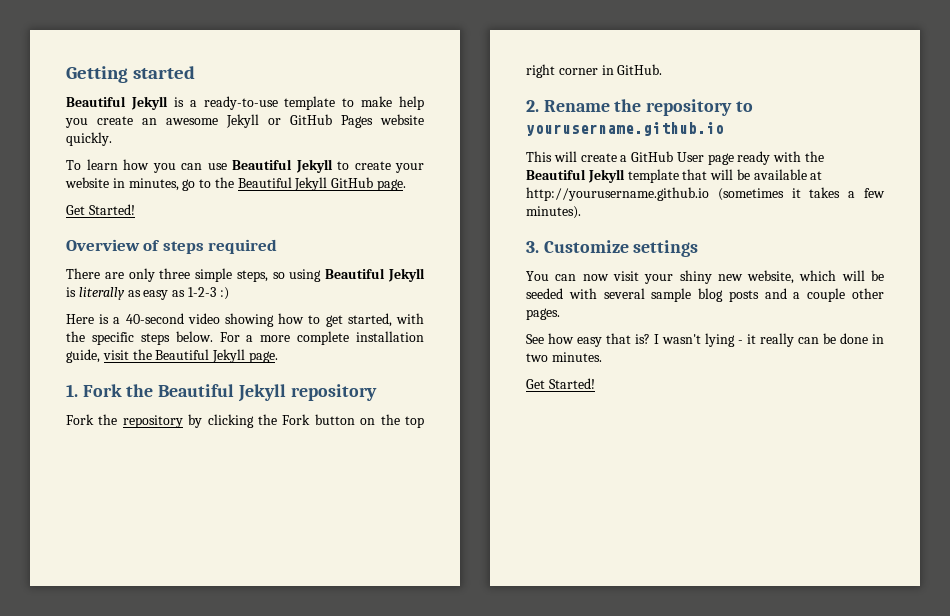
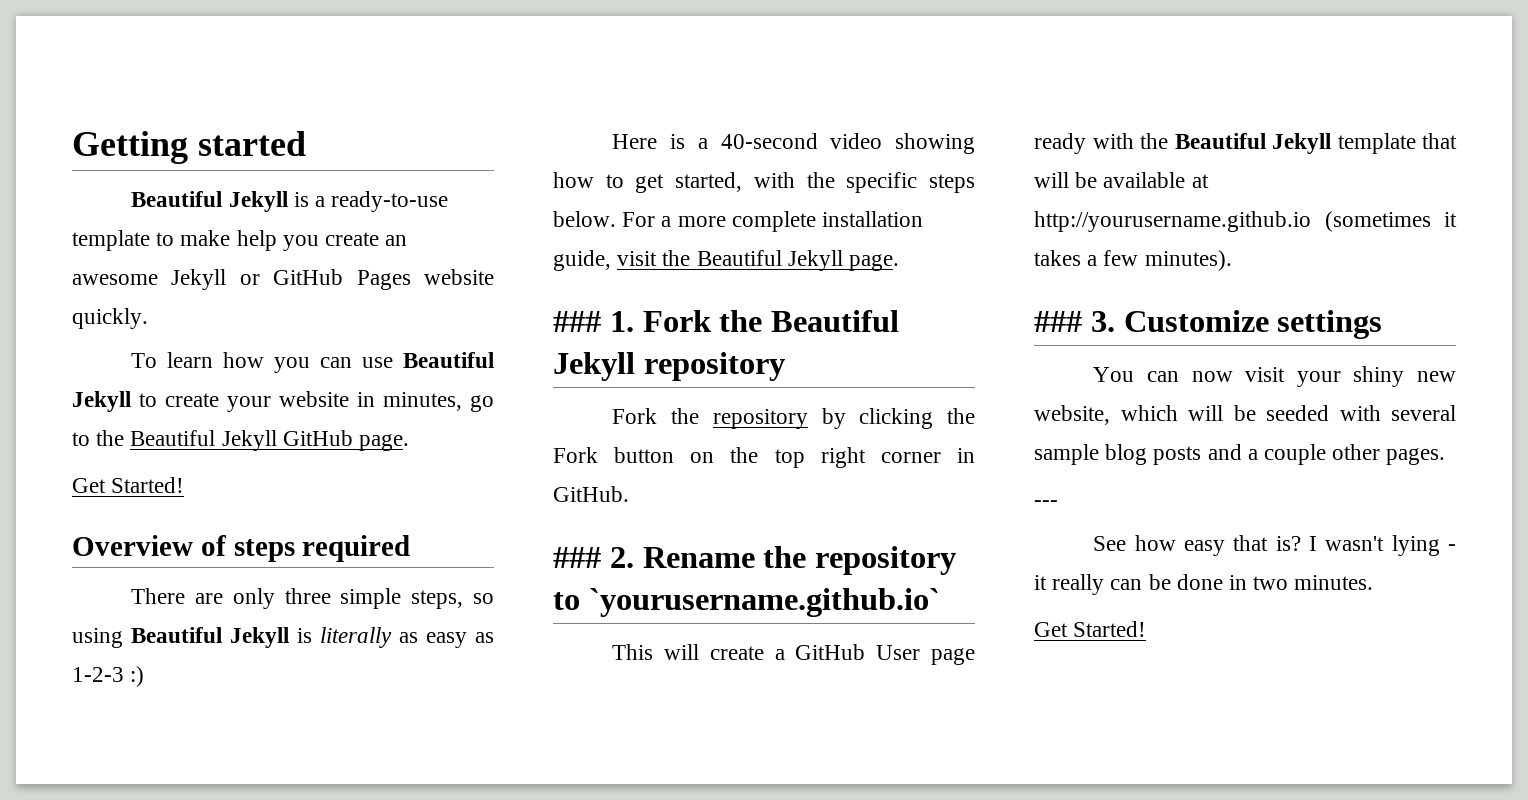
- 1. Fork the Beautiful Jekyll repository
+ ### 1. Fork the Beautiful Jekyll repository
- 2. Rename the repository to yourusername.github.io
+ ### 2. Rename the repository to `yourusername.github.io`
- 3. Customize settings
+ ### 3. Customize settings
+ ---

